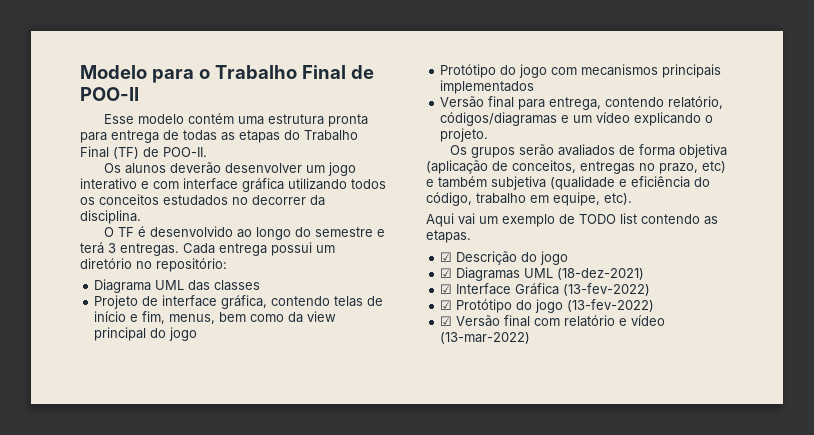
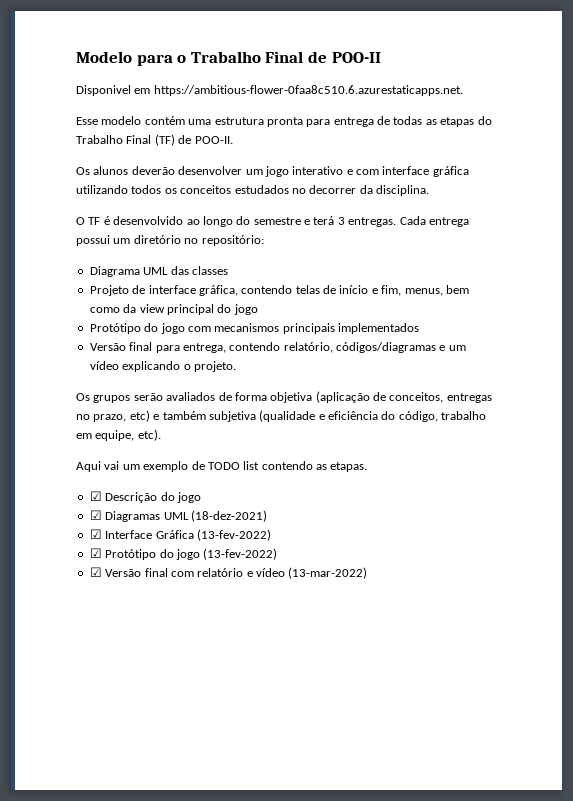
+ Disponivel em https://ambitious-flower-0faa8c510.6.azurestaticapps.net.

